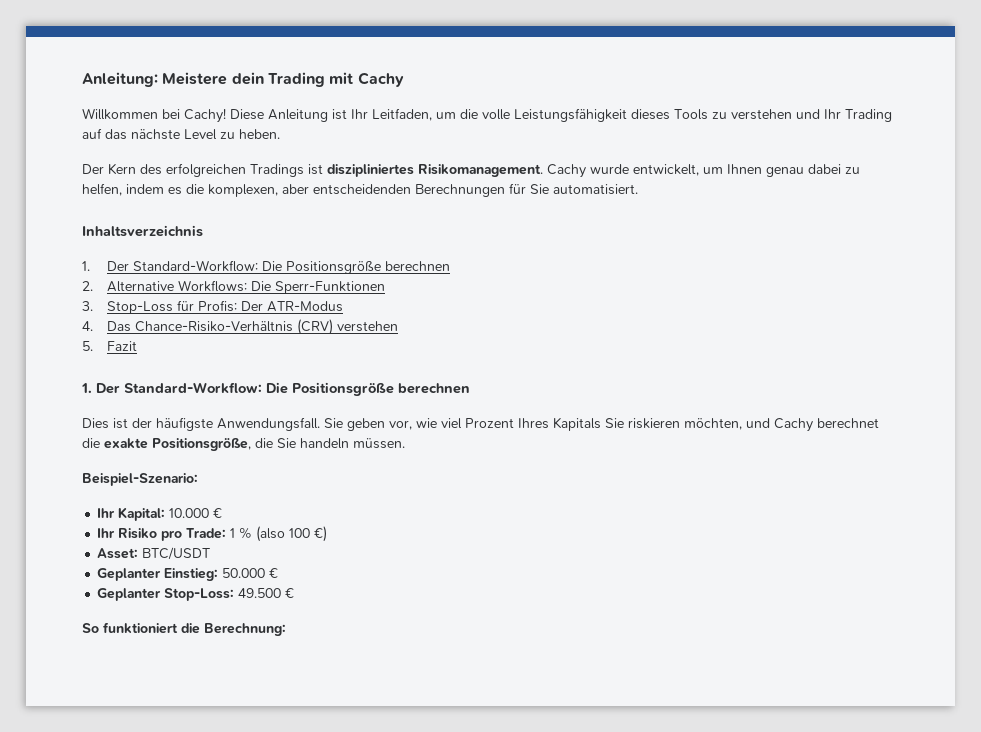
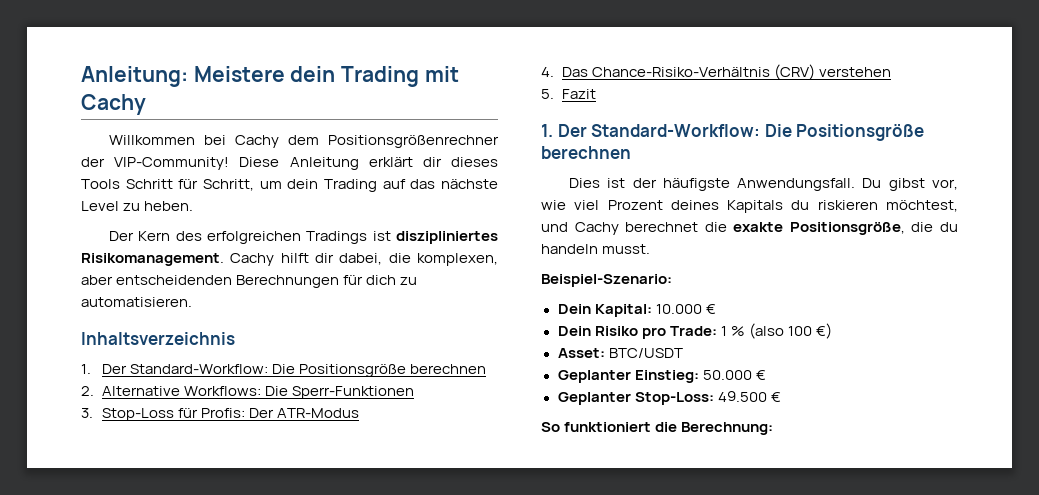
- Willkommen bei Cachy! Diese Anleitung ist Ihr Leitfaden, um die volle Leistungsfähigkeit dieses Tools zu verstehen und Ihr Trading auf das nächste Level zu heben.
+ Willkommen bei Cachy dem Positionsgrößenrechner der VIP-Community! Diese Anleitung erklärt dir dieses Tools Schritt für Schritt, um dein Trading auf das nächste Level zu heben.
- Cachy wurde entwickelt, um Ihnen genau dabei zu helfen, indem es die komplexen, aber entscheidenden Berechnungen für Sie automatisiert.
+ Cachy hilft dir dabei, die komplexen, aber entscheidenden Berechnungen für dich zu automatisieren.
- Sie geben vor, wie viel Prozent Ihres Kapitals Sie riskieren möchten, und Cachy berechnet die exakte Positionsgröße, die Sie handeln müssen.
+ Du gibst vor, wie viel Prozent deines Kapitals du riskieren möchtest, und Cachy berechnet die exakte Positionsgröße, die du handeln musst.
- Ihr Kapital: 10.000 €
+ Dein Kapital: 10.000 €
- Ihr Risiko pro Trade: 1 % (also 100 €)
+ Dein Risiko pro Trade: 1 % (also 100 €)

